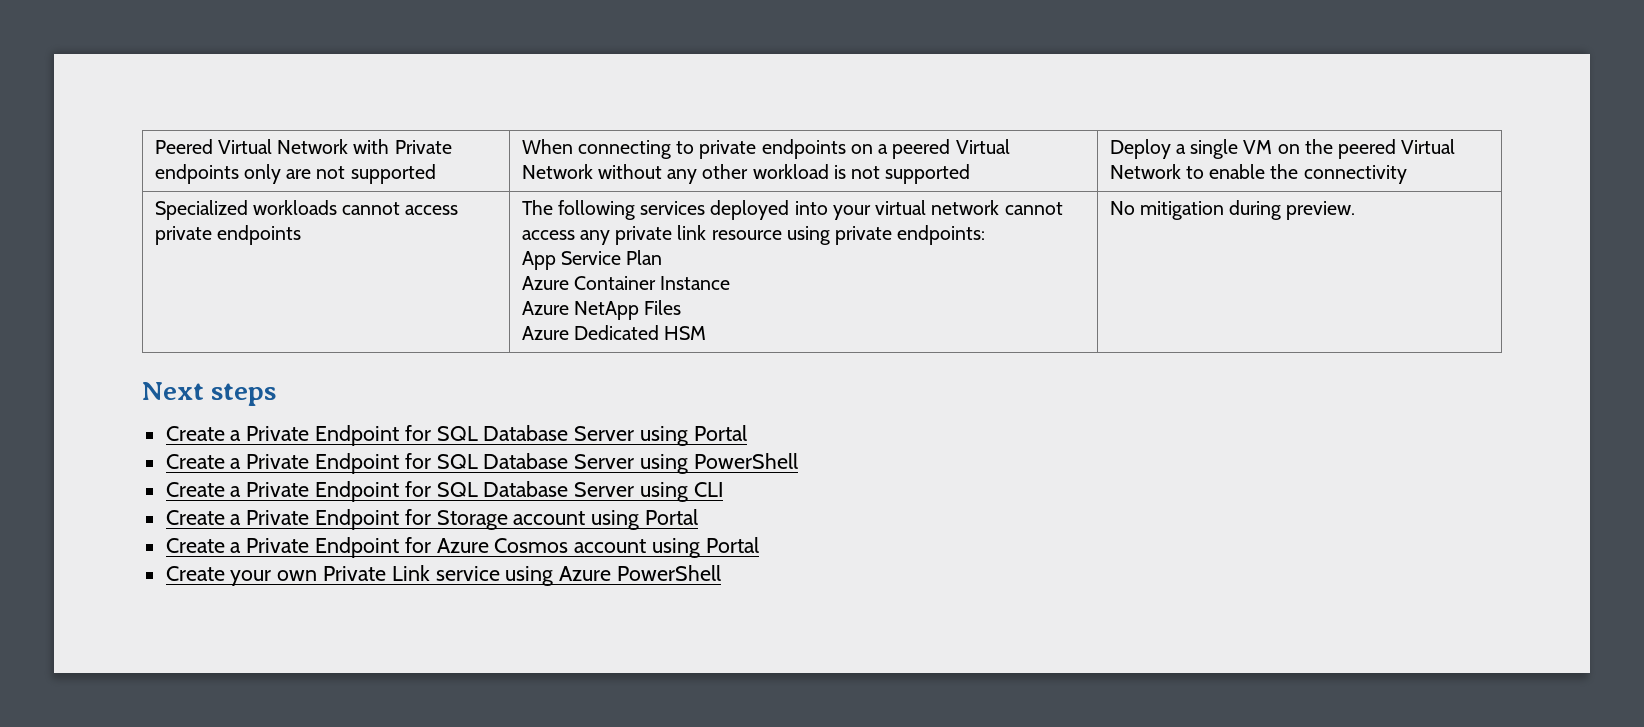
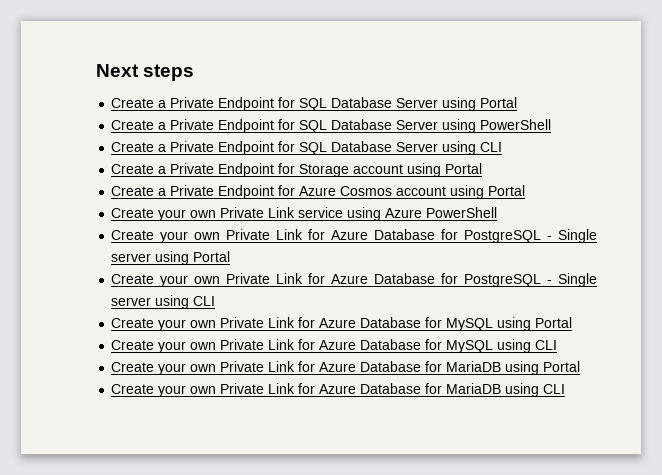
- Peered Virtual Network with Private endpoints only are not supported | When connecting to private endpoints on a peered Virtual Network without any other workload is not supported | Deploy a single VM on the peered Virtual Network to enable the connectivity
- Specialized workloads cannot access private endpoints | The following services deployed into your virtual network cannot access any private link resource using private endpoints:
- App Service Plan
- Azure Container Instance
- Azure NetApp Files
- Azure Dedicated HSM | No mitigation during preview.
+ Create your own Private Link for Azure Database for PostgreSQL - Single server using Portal
+ Create your own Private Link for Azure Database for PostgreSQL - Single server using CLI
+ Create your own Private Link for Azure Database for MySQL using Portal
+ Create your own Private Link for Azure Database for MySQL using CLI
+ Create your own Private Link for Azure Database for MariaDB using Portal
+ Create your own Private Link for Azure Database for MariaDB using CLI

